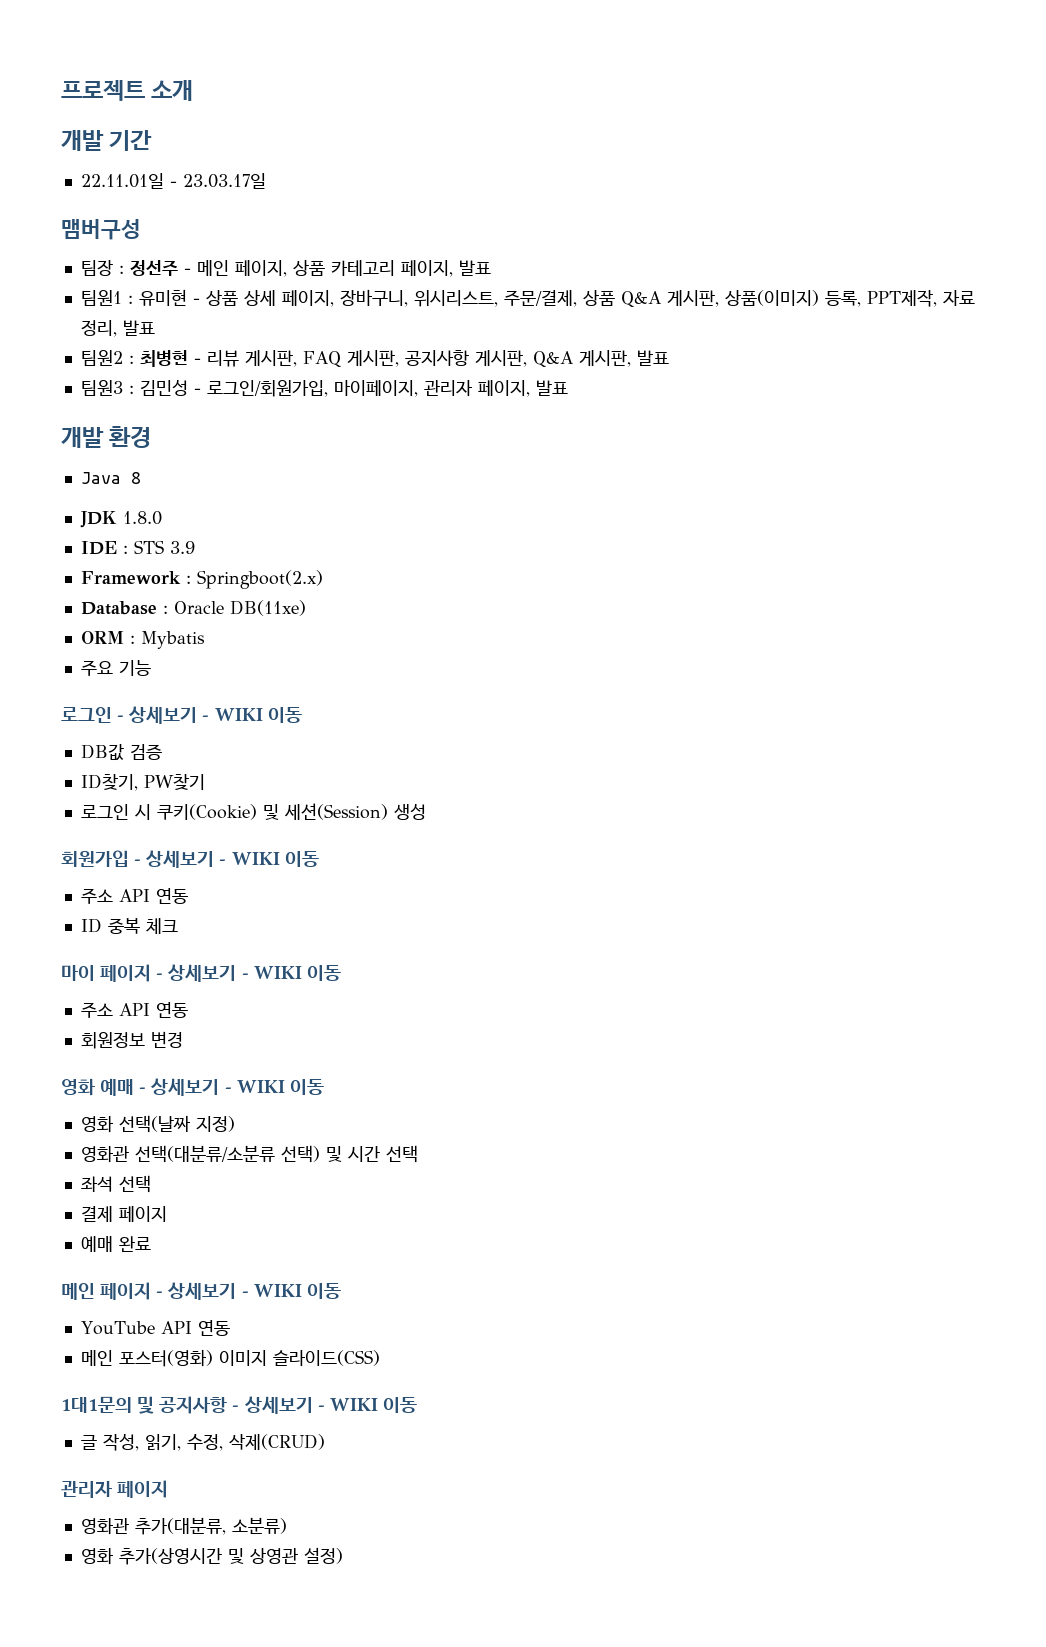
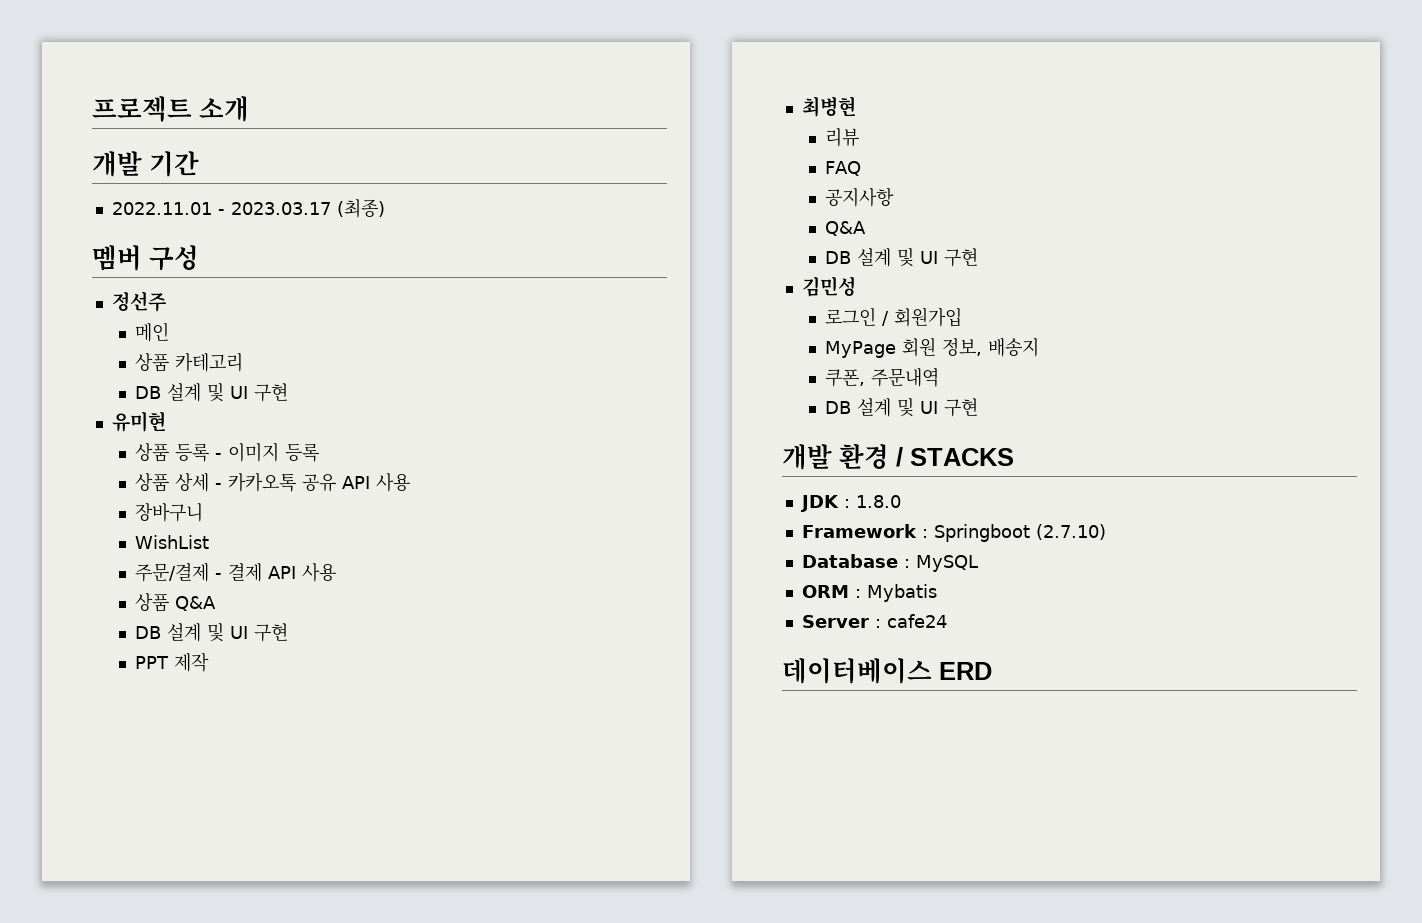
- 22.11.01일 - 23.03.17일
- 맴버구성
- 팀장 : 정선주 - 메인 페이지, 상품 카테고리 페이지, 발표
- 팀원1 : 유미현 - 상품 상세 페이지, 장바구니, 위시리스트, 주문/결제, 상품 Q&A 게시판, 상품(이미지) 등록, PPT제작, 자료 정리, 발표
- 팀원2 : 최병현 - 리뷰 게시판, FAQ 게시판, 공지사항 게시판, Q&A 게시판, 발표
- 팀원3 : 김민성 - 로그인/회원가입, 마이페이지, 관리자 페이지, 발표
+ 2022.11.01 - 2023.03.17 (최종)
+ 멤버 구성
+ 정선주
+ 메인
+ 상품 카테고리
+ DB 설계 및 UI 구현
+ 유미현
+ 상품 등록 - 이미지 등록
+ 상품 상세 - 카카오톡 공유 API 사용
+ 장바구니
+ WishList
+ 주문/결제 - 결제 API 사용
+ 상품 Q&A
+ DB 설계 및 UI 구현
+ PPT 제작
+ 최병현
+ 리뷰
+ FAQ
+ 공지사항
+ Q&A
+ DB 설계 및 UI 구현
+ 김민성
+ 로그인 / 회원가입
+ MyPage 회원 정보, 배송지
+ 쿠폰, 주문내역
+ DB 설계 및 UI 구현
- 개발 환경
- Java 8
+ 개발 환경 / STACKS
- JDK 1.8.0
+ JDK : 1.8.0
- IDE : STS 3.9
- Framework : Springboot(2.x)
+ Framework : Springboot (2.7.10)
- Database : Oracle DB(11xe)
+ Database : MySQL
- 주요 기능
- 로그인 - 상세보기 - WIKI 이동
- DB값 검증
- ID찾기, PW찾기
- 로그인 시 쿠키(Cookie) 및 세션(Session) 생성
- 회원가입 - 상세보기 - WIKI 이동
- 주소 API 연동
- ID 중복 체크
- 마이 페이지 - 상세보기 - WIKI 이동
- 주소 API 연동
- 회원정보 변경
- 영화 예매 - 상세보기 - WIKI 이동
- 영화 선택(날짜 지정)
- 영화관 선택(대분류/소분류 선택) 및 시간 선택
- 좌석 선택
- 결제 페이지
- 예매 완료
- 메인 페이지 - 상세보기 - WIKI 이동
- YouTube API 연동
- 메인 포스터(영화) 이미지 슬라이드(CSS)
- 1대1문의 및 공지사항 - 상세보기 - WIKI 이동
- 글 작성, 읽기, 수정, 삭제(CRUD)
- 관리자 페이지
- 영화관 추가(대분류, 소분류)
- 영화 추가(상영시간 및 상영관 설정)
+ Server : cafe24
+ 데이터베이스 ERD

